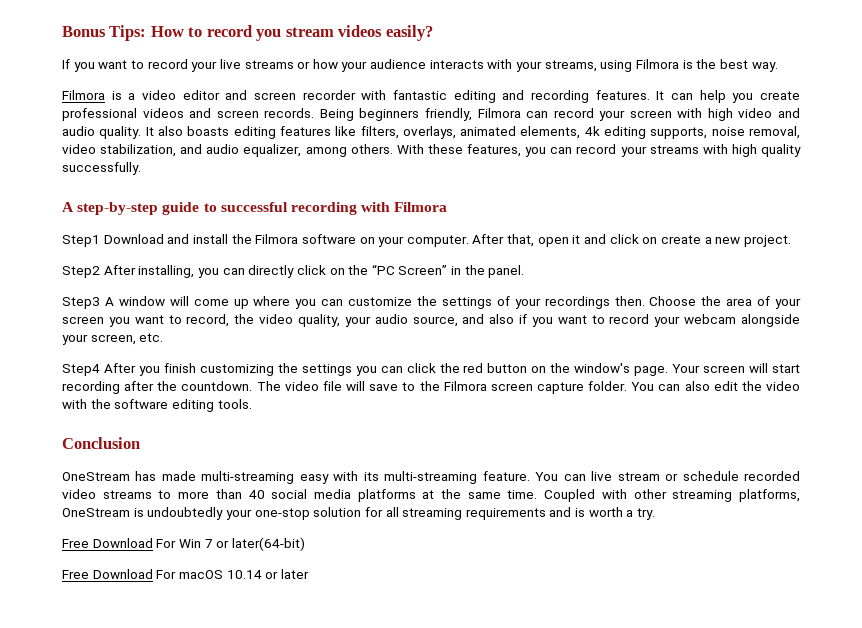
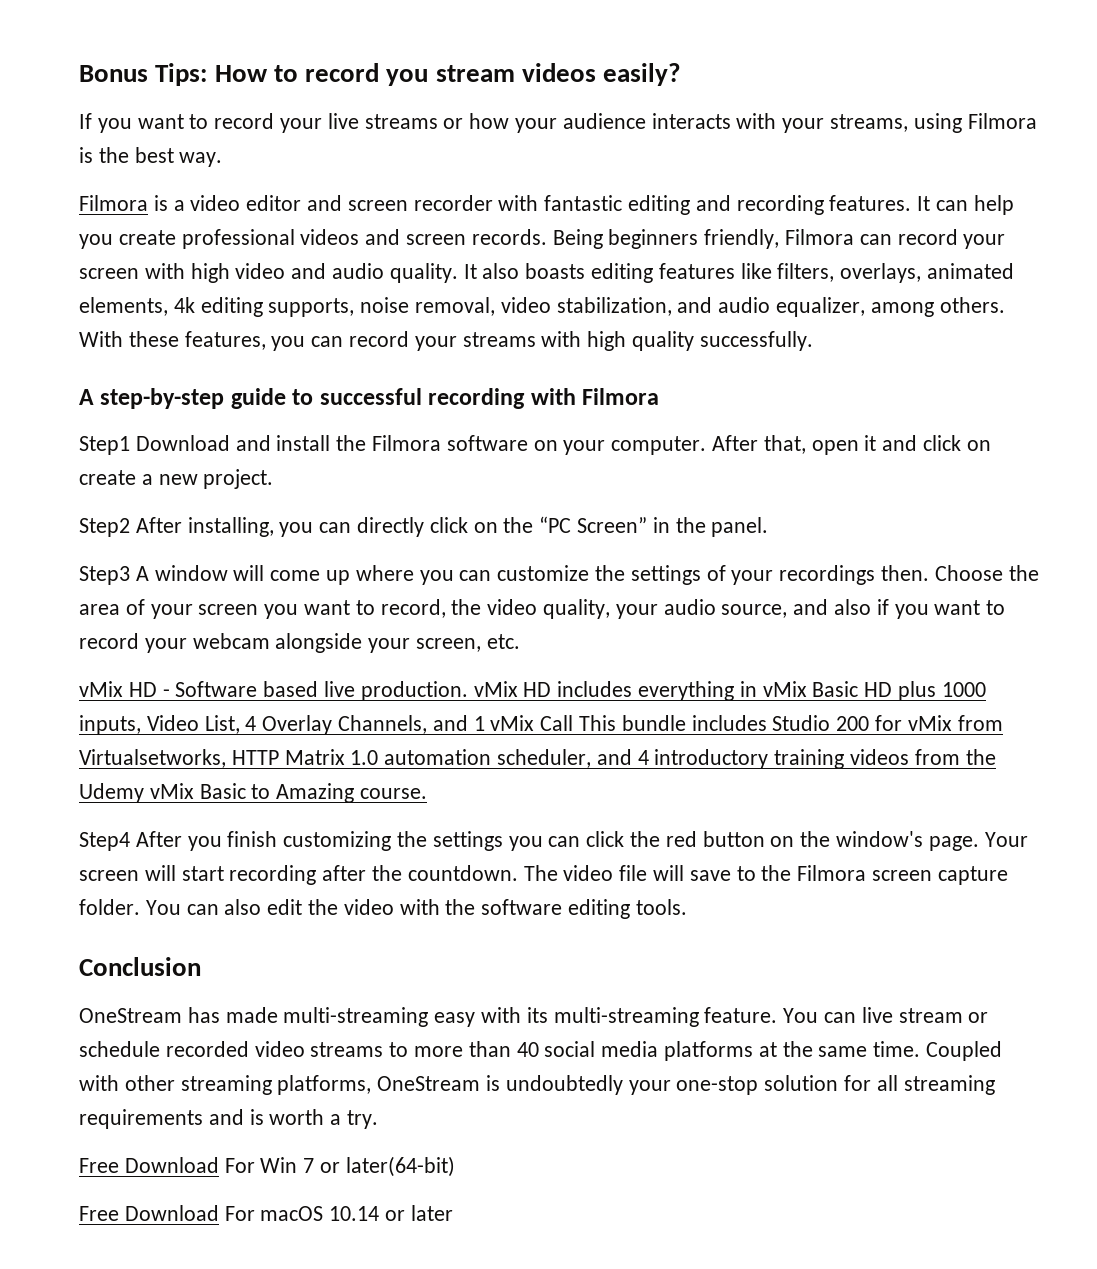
+ vMix HD - Software based live production. vMix HD includes everything in vMix Basic HD plus 1000 inputs, Video List, 4 Overlay Channels, and 1 vMix Call This bundle includes Studio 200 for vMix from Virtualsetworks, HTTP Matrix 1.0 automation scheduler, and 4 introductory training videos from the Udemy vMix Basic to Amazing course.

